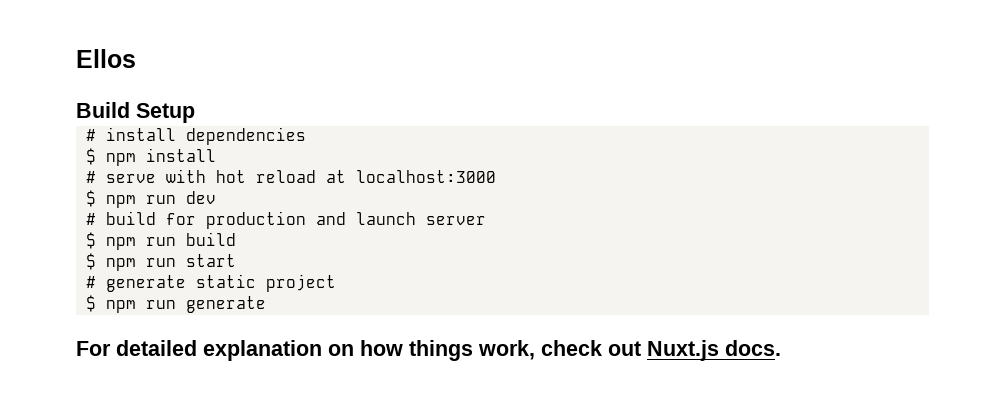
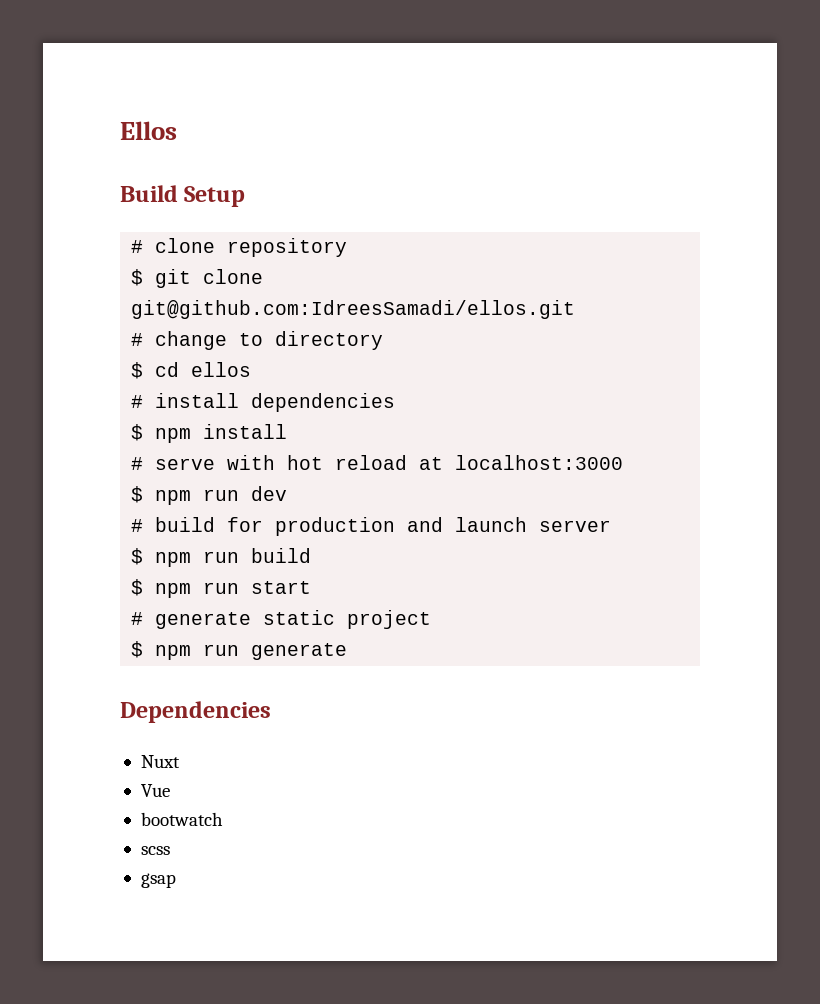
+ # clone repository
+ $ git clone git@github.com:IdreesSamadi/ellos.git
+ # change to directory
+ $ cd ellos
- For detailed explanation on how things work, check out Nuxt.js docs.
+ Dependencies
+ Nuxt
+ Vue
+ bootwatch
+ scss
+ gsap

